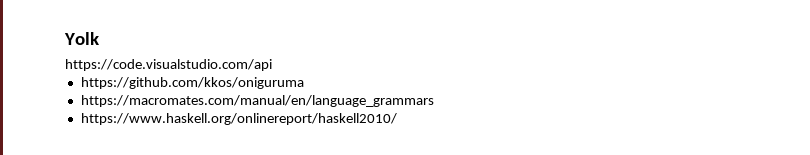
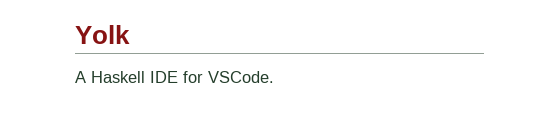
- https://code.visualstudio.com/api
- https://github.com/kkos/oniguruma
- https://macromates.com/manual/en/language_grammars
- https://www.haskell.org/onlinereport/haskell2010/
+ A Haskell IDE for VSCode.

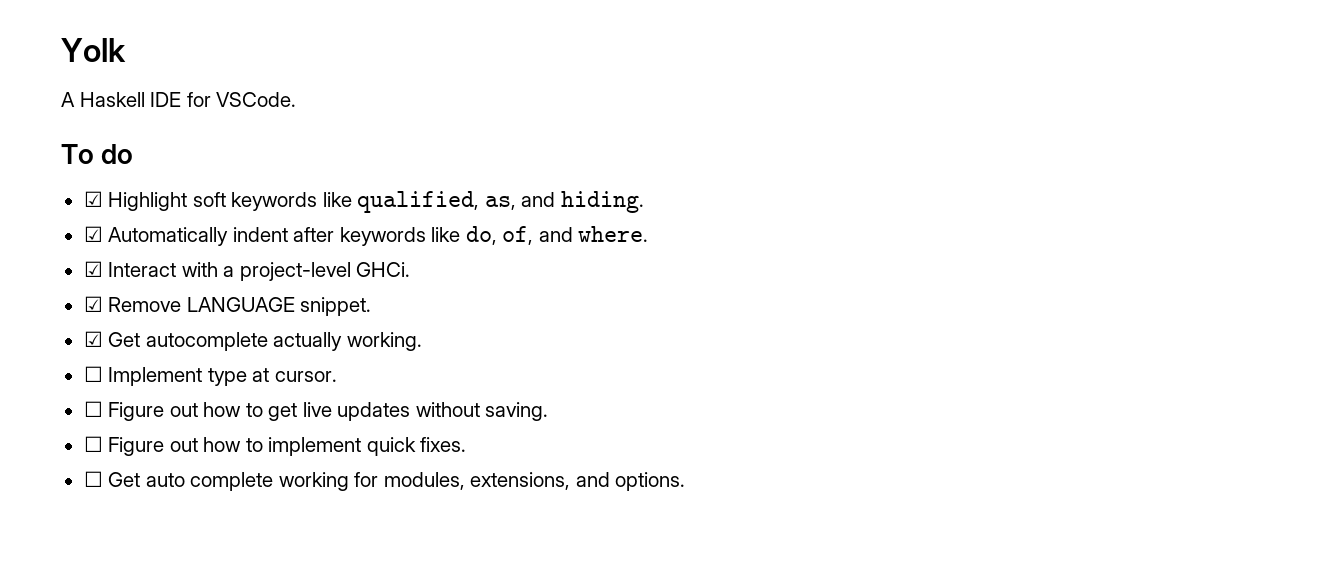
+ To do
+ ☑ Highlight soft keywords like qualified, as, and hiding.
+ ☑ Automatically indent after keywords like do, of, and where.
+ ☑ Interact with a project-level GHCi.
+ ☑ Remove LANGUAGE snippet.
+ ☑ Get autocomplete actually working.
+ ☐ Implement type at cursor.
+ ☐ Figure out how to get live updates without saving.
+ ☐ Figure out how to implement quick fixes.
+ ☐ Get auto complete working for modules, extensions, and options.

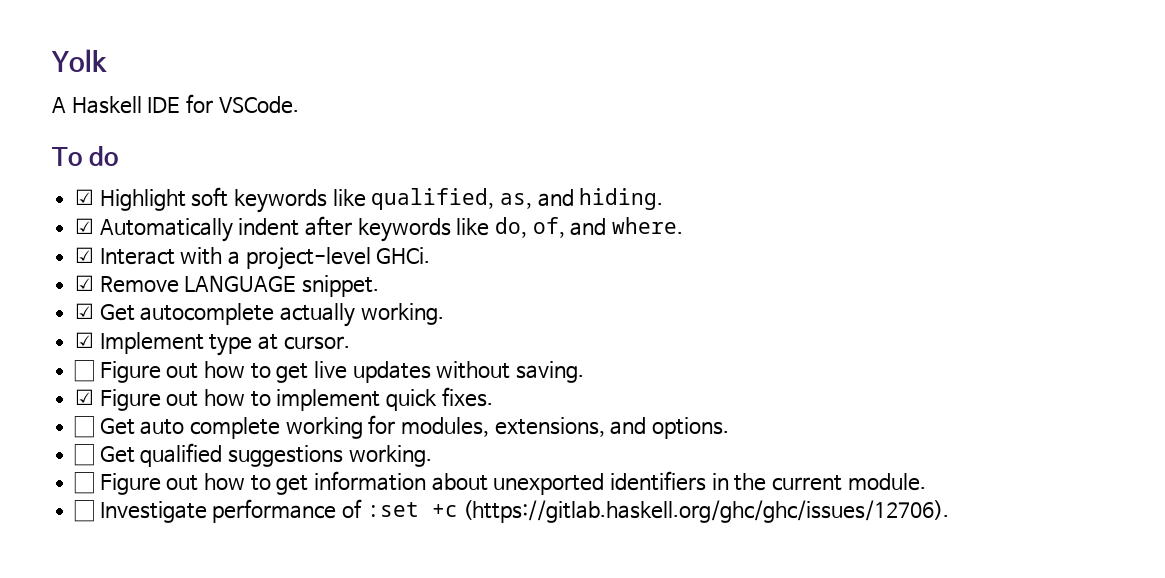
- ☐ Implement type at cursor.
+ ☑ Implement type at cursor.
- ☐ Figure out how to implement quick fixes.
+ ☑ Figure out how to implement quick fixes.
+ ☐ Get qualified suggestions working.
+ ☐ Figure out how to get information about unexported identifiers in the current module.
+ ☐ Investigate performance of :set +c (https://gitlab.haskell.org/ghc/ghc/issues/12706).

